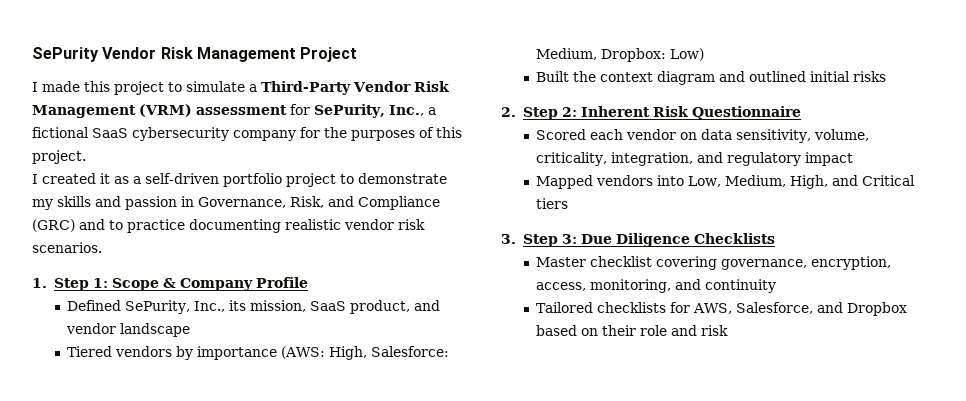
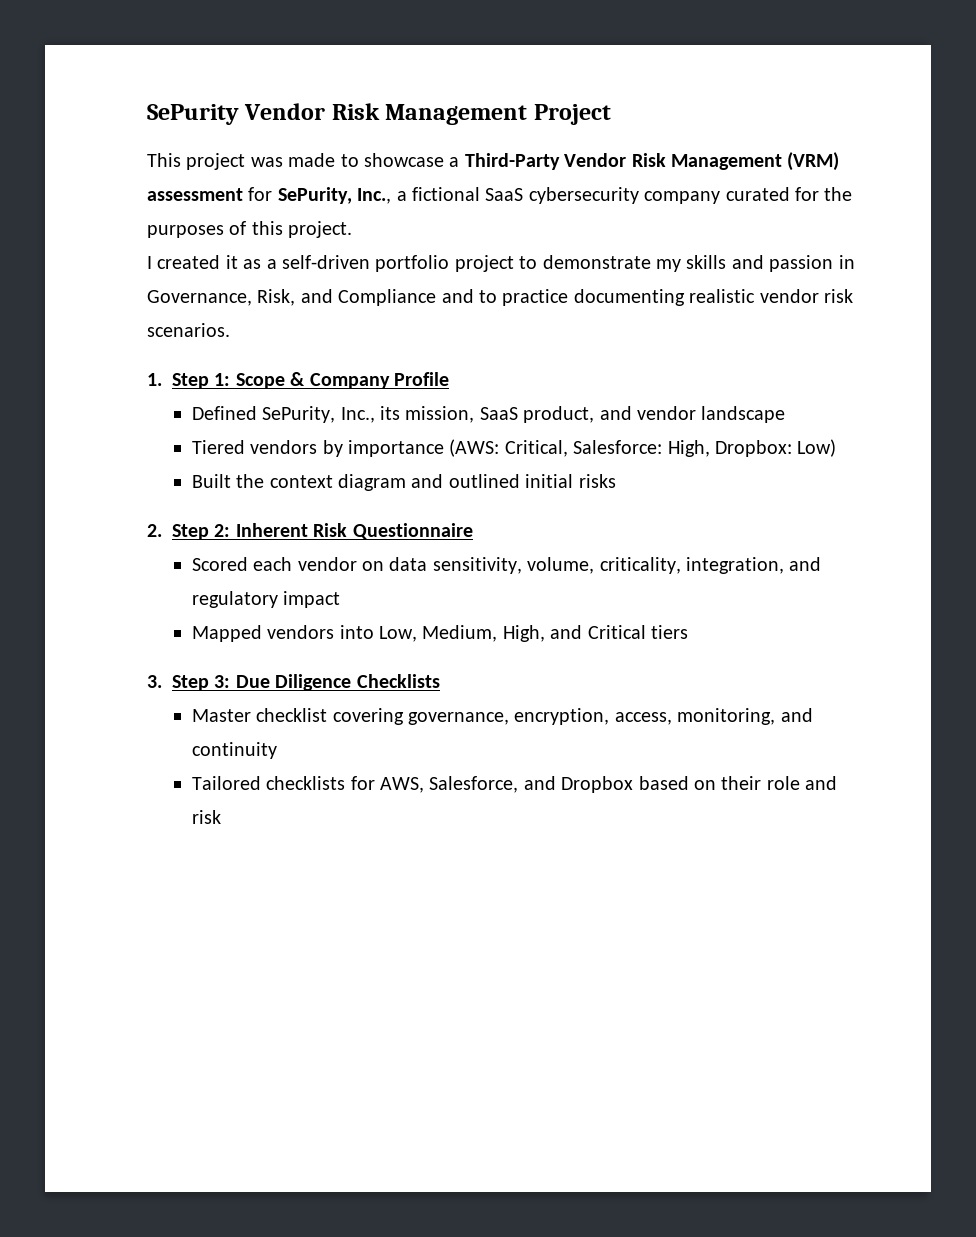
- I made this project to simulate a Third-Party Vendor Risk Management (VRM) assessment for SePurity, Inc., a fictional SaaS cybersecurity company for the purposes of this project.
+ This project was made to showcase a Third-Party Vendor Risk Management (VRM) assessment for SePurity, Inc., a fictional SaaS cybersecurity company curated for the purposes of this project.
- I created it as a self-driven portfolio project to demonstrate my skills and passion in Governance, Risk, and Compliance (GRC) and to practice documenting realistic vendor risk scenarios.
+ I created it as a self-driven portfolio project to demonstrate my skills and passion in Governance, Risk, and Compliance and to practice documenting realistic vendor risk scenarios.
- Tiered vendors by importance (AWS: High, Salesforce: Medium, Dropbox: Low)
+ Tiered vendors by importance (AWS: Critical, Salesforce: High, Dropbox: Low)

